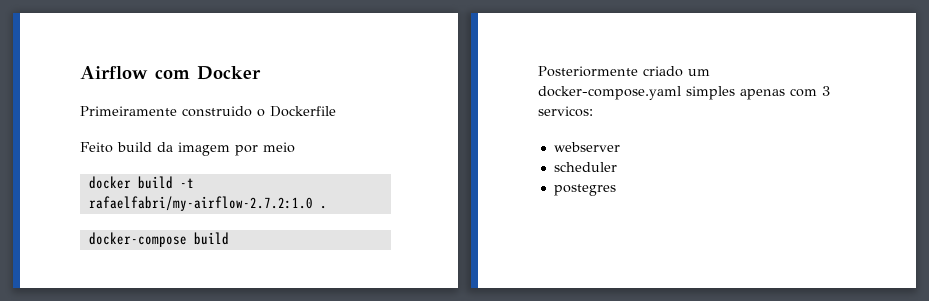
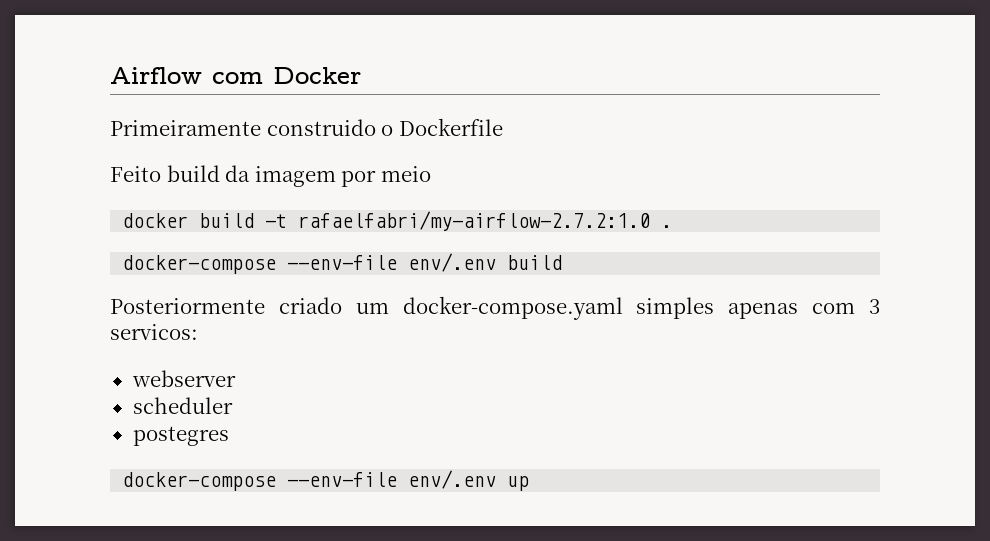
- docker-compose build
+ docker-compose --env-file env/.env build
+ docker-compose --env-file env/.env up

